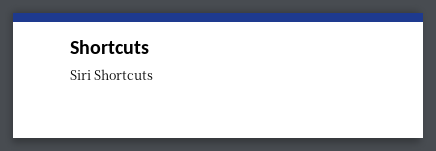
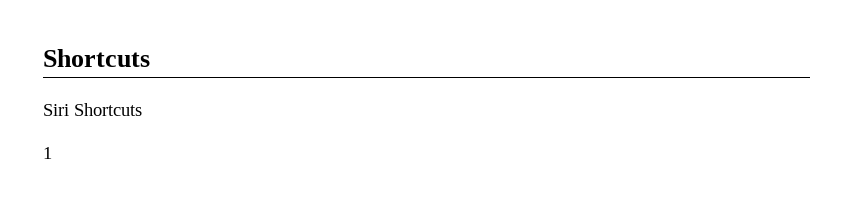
+ 1

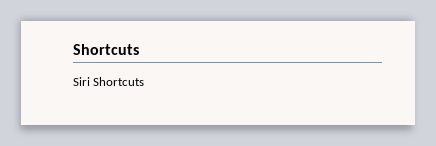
- 1

